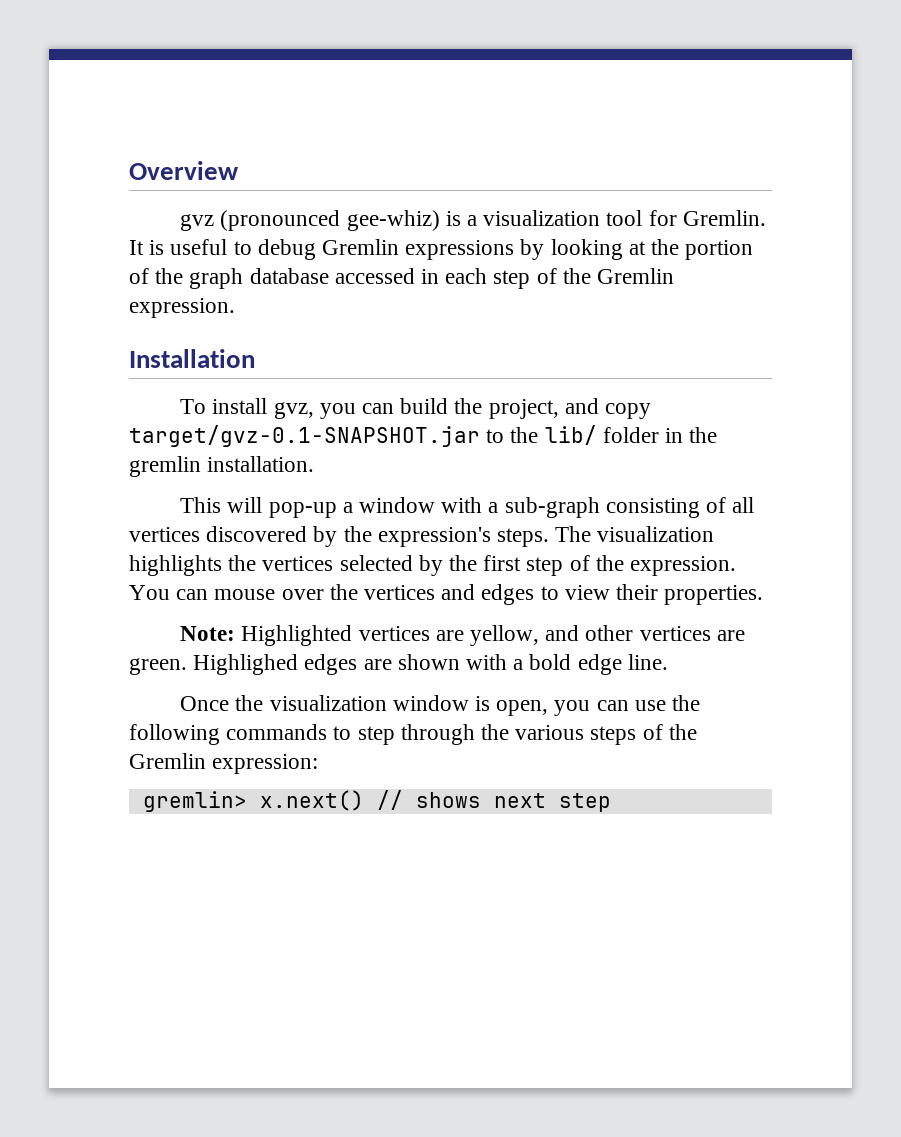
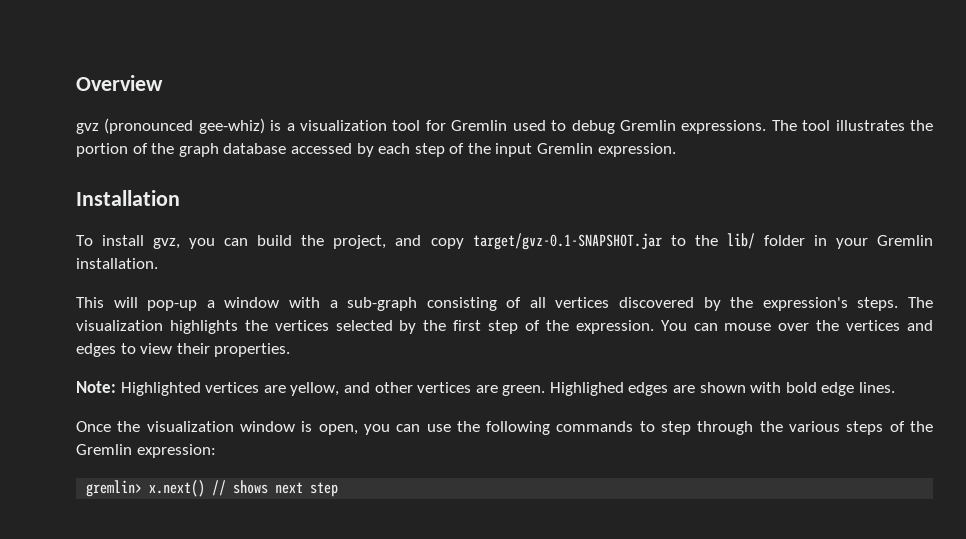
- gvz (pronounced gee-whiz) is a visualization tool for Gremlin. It is useful to debug Gremlin expressions by looking at the portion of the graph database accessed in each step of the Gremlin expression.
+ gvz (pronounced gee-whiz) is a visualization tool for Gremlin used to debug Gremlin expressions. The tool illustrates the portion of the graph database accessed by each step of the input Gremlin expression.
- To install gvz, you can build the project, and copy target/gvz-0.1-SNAPSHOT.jar to the lib/ folder in the gremlin installation.
+ To install gvz, you can build the project, and copy target/gvz-0.1-SNAPSHOT.jar to the lib/ folder in your Gremlin installation.
- Highlighed edges are shown with a bold edge line.
+ Highlighed edges are shown with bold edge lines.

